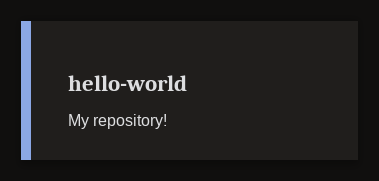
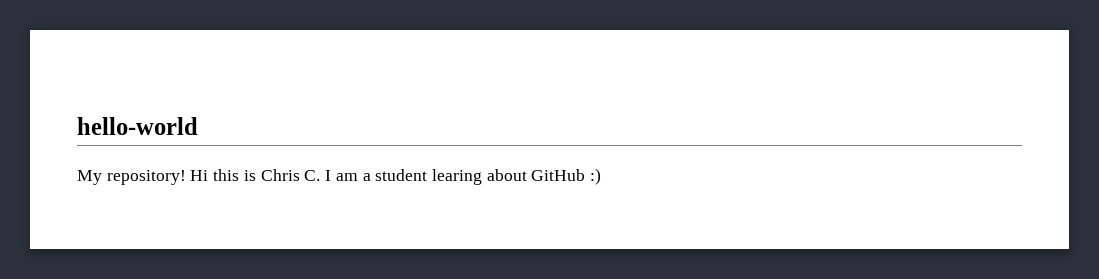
+ Hi this is Chris C. I am a student learing about GitHub :)

